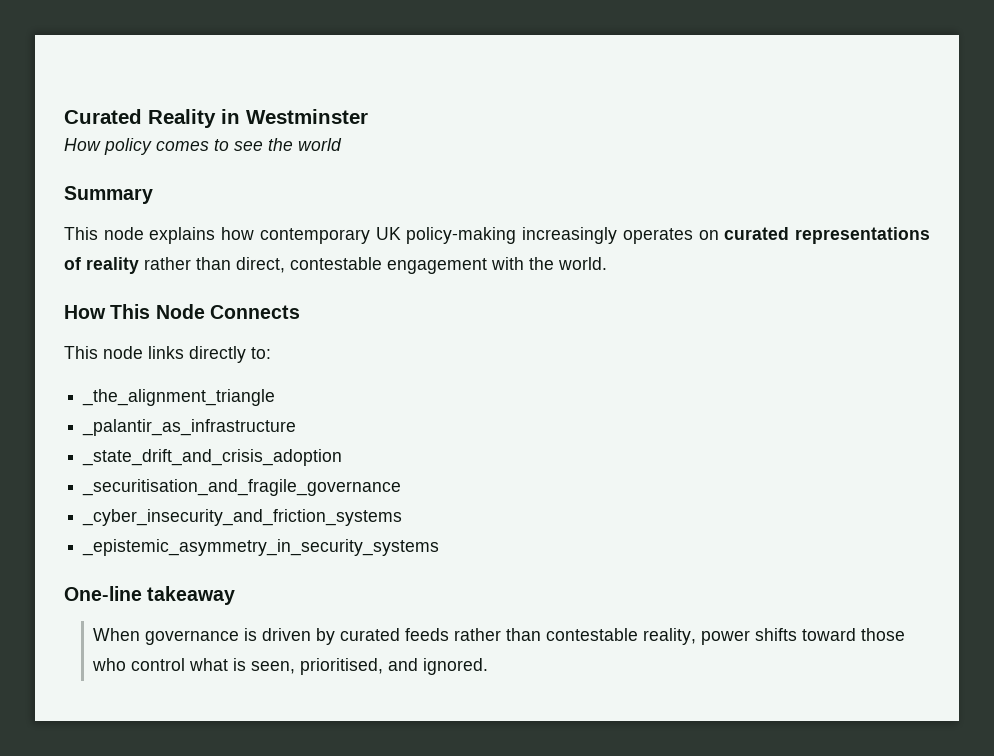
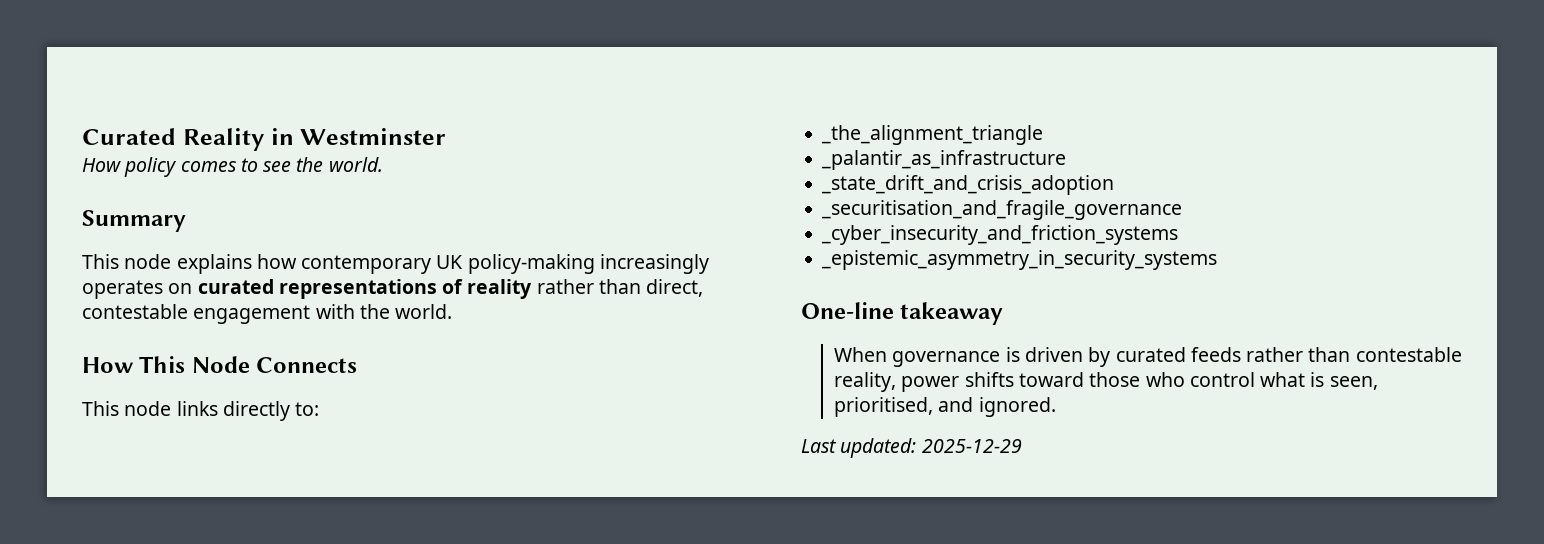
- How policy comes to see the world
+ How policy comes to see the world.
+ Last updated: 2025-12-29

